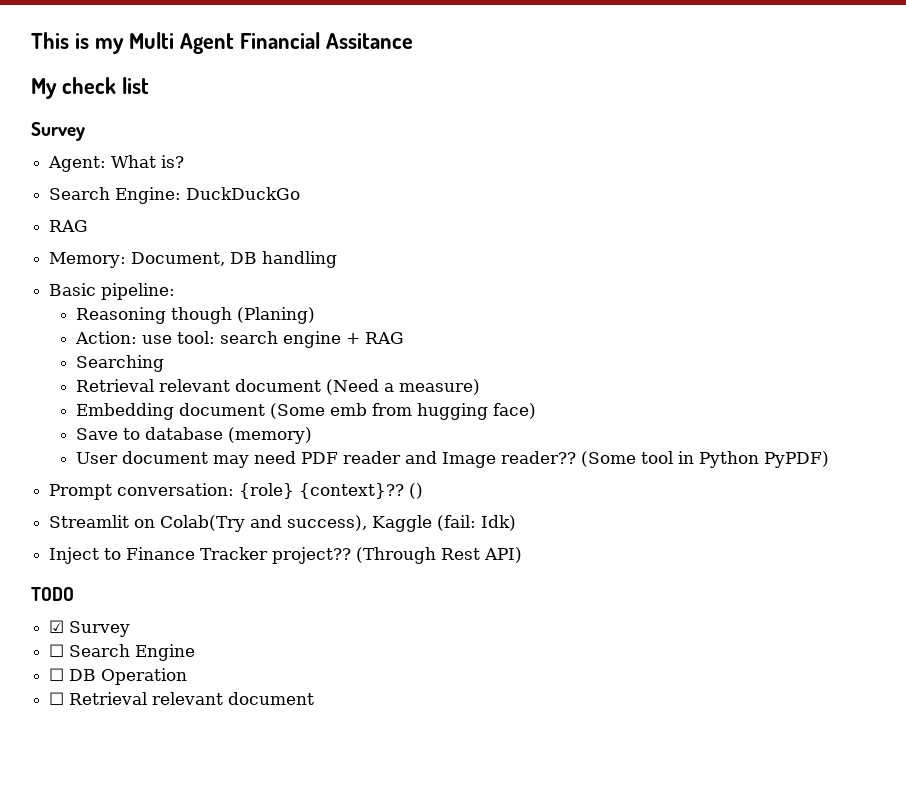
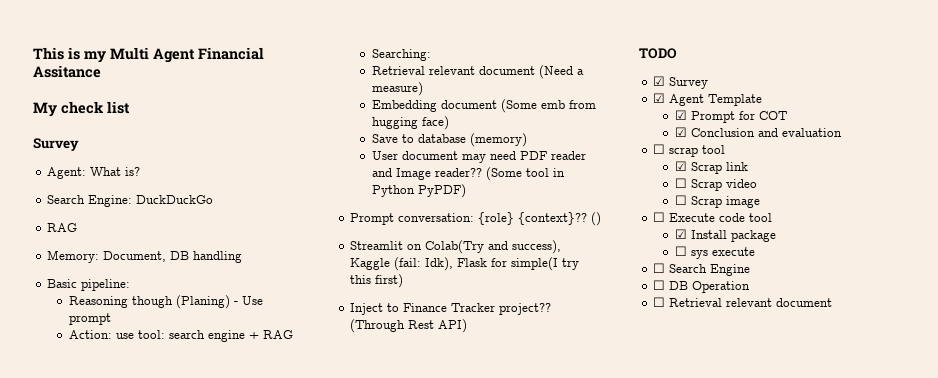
- Reasoning though (Planing)
+ Reasoning though (Planing) - Use prompt
- Searching
+ Searching:
- Streamlit on Colab(Try and success), Kaggle (fail: Idk)
+ Streamlit on Colab(Try and success), Kaggle (fail: Idk), Flask for simple(I try this first)
+ ☑ Agent Template
+ ☑ Prompt for COT
+ ☑ Conclusion and evaluation
+ ☐ scrap tool
+ ☑ Scrap link
+ ☐ Scrap video
+ ☐ Scrap image
+ ☐ Execute code tool
+ ☑ Install package
+ ☐ sys execute

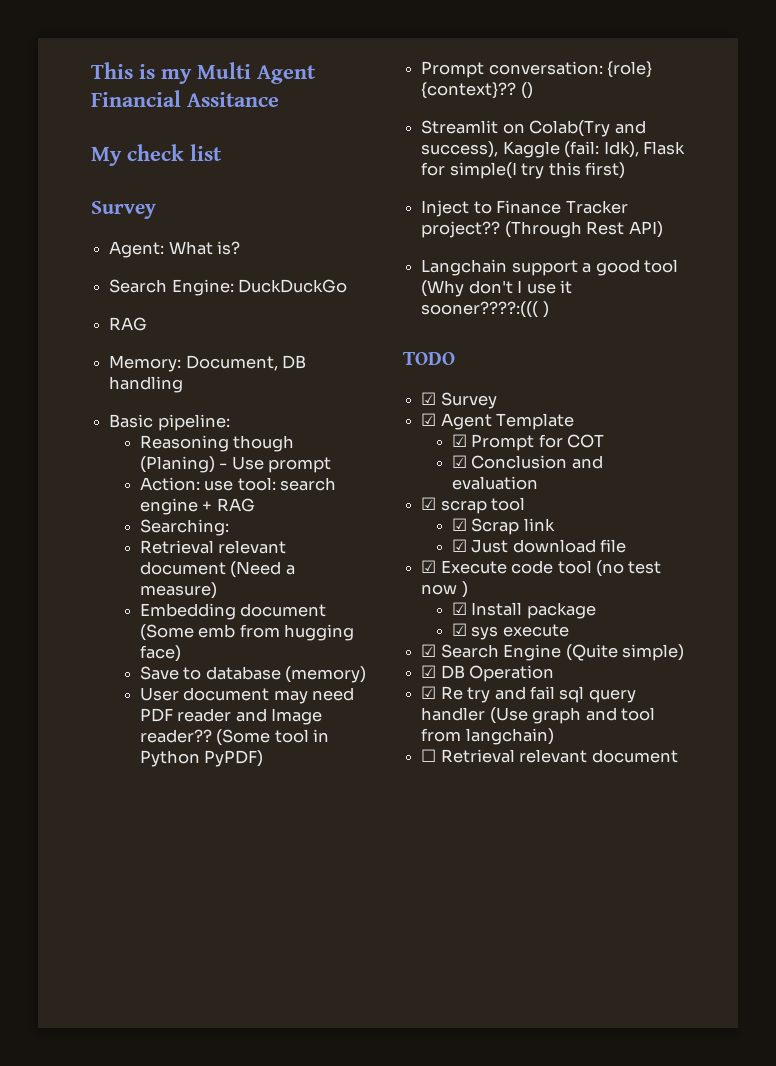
+ Langchain support a good tool (Why don't I use it sooner????:((( )
- ☐ scrap tool
+ ☑ scrap tool
- ☐ Scrap video
- ☐ Scrap image
- ☐ Execute code tool
+ ☑ Just download file
+ ☑ Execute code tool (no test now )
- ☐ sys execute
+ ☑ sys execute
- ☐ Search Engine
- ☐ DB Operation
+ ☑ Search Engine (Quite simple)
+ ☑ DB Operation
+ ☑ Re try and fail sql query handler (Use graph and tool from langchain)

